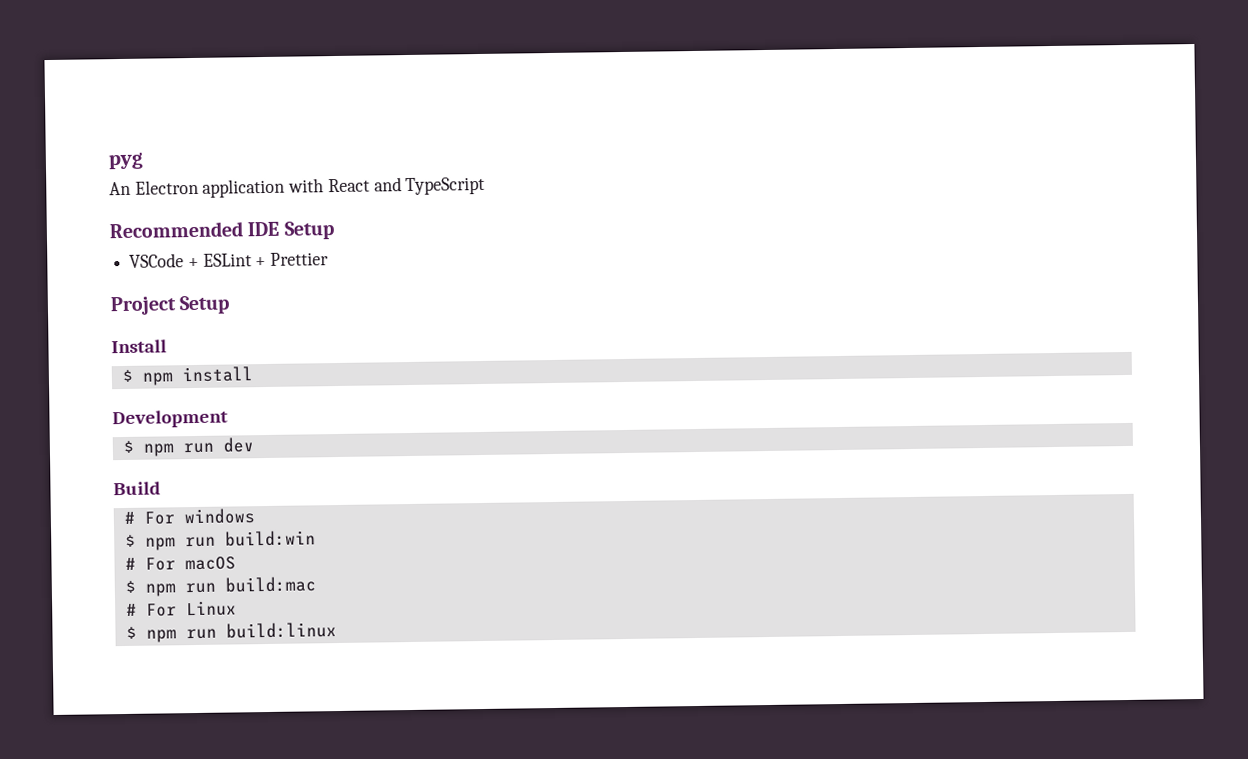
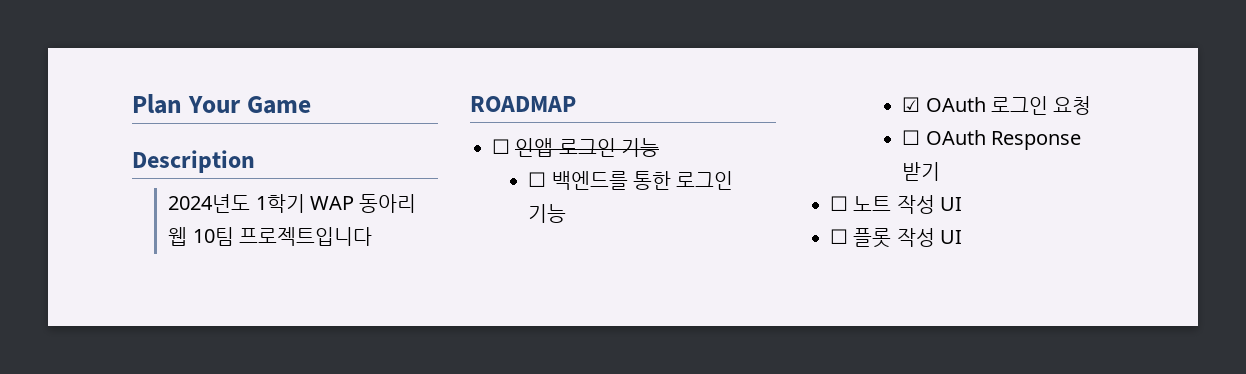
- pyg
- An Electron application with React and TypeScript
- Recommended IDE Setup
- VSCode + ESLint + Prettier
- Project Setup
- Install
- $ npm install
- Development
- $ npm run dev
- Build
- # For windows
- $ npm run build:win
- # For macOS
- $ npm run build:mac
- # For Linux
- $ npm run build:linux
+ Plan Your Game
+ Description
+ 2024년도 1학기 WAP 동아리 웹 10팀 프로젝트입니다
+ ROADMAP
+ ☐ 인앱 로그인 기능
+ ☐ 백엔드를 통한 로그인 기능
+ ☑ OAuth 로그인 요청
+ ☐ OAuth Response 받기
+ ☐ 노트 작성 UI
+ ☐ 플롯 작성 UI

